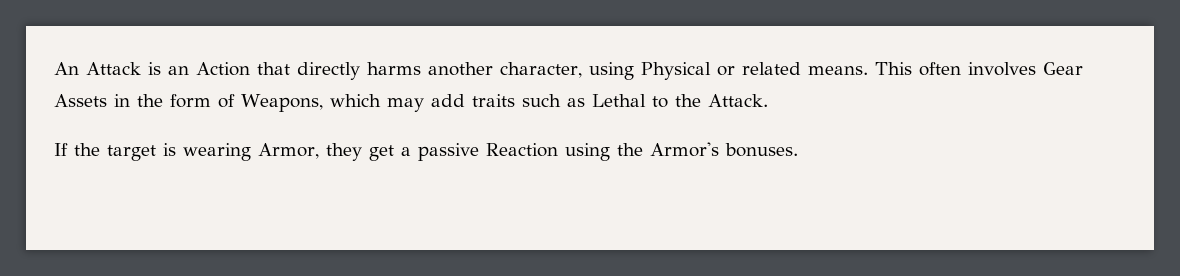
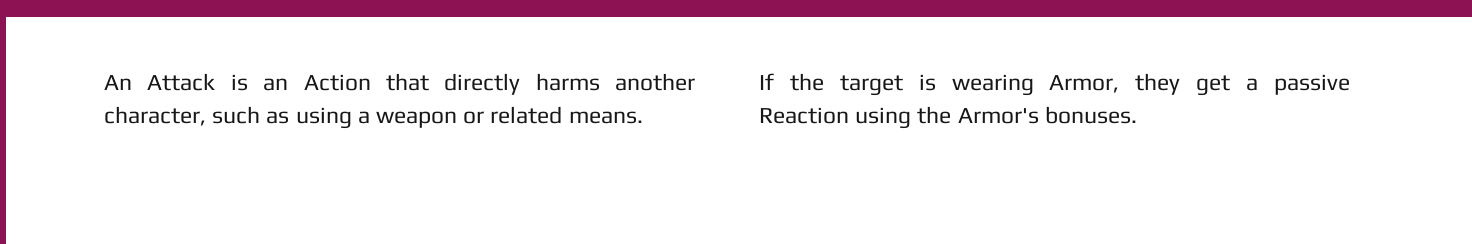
- An Attack is an Action that directly harms another character, using Physical or related means. This often involves Gear Assets in the form of Weapons, which may add traits such as Lethal to the Attack.
+ An Attack is an Action that directly harms another character, such as using a weapon or related means.

